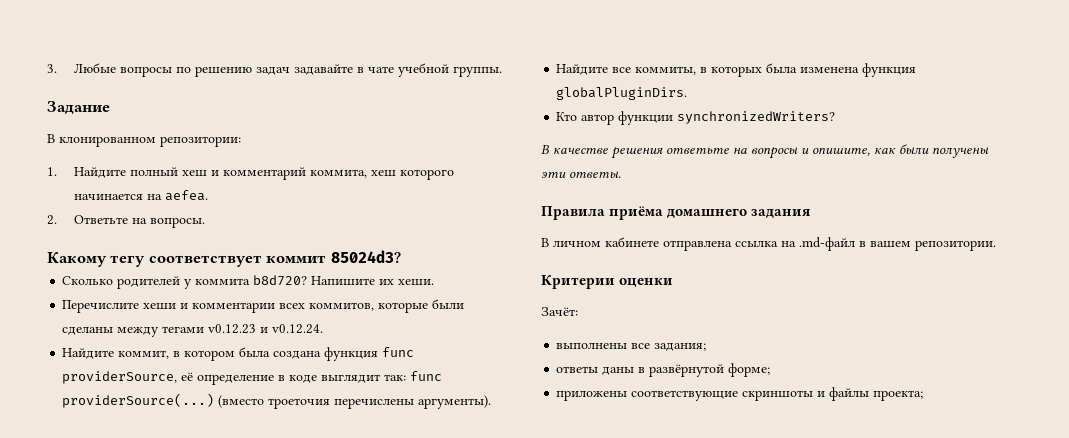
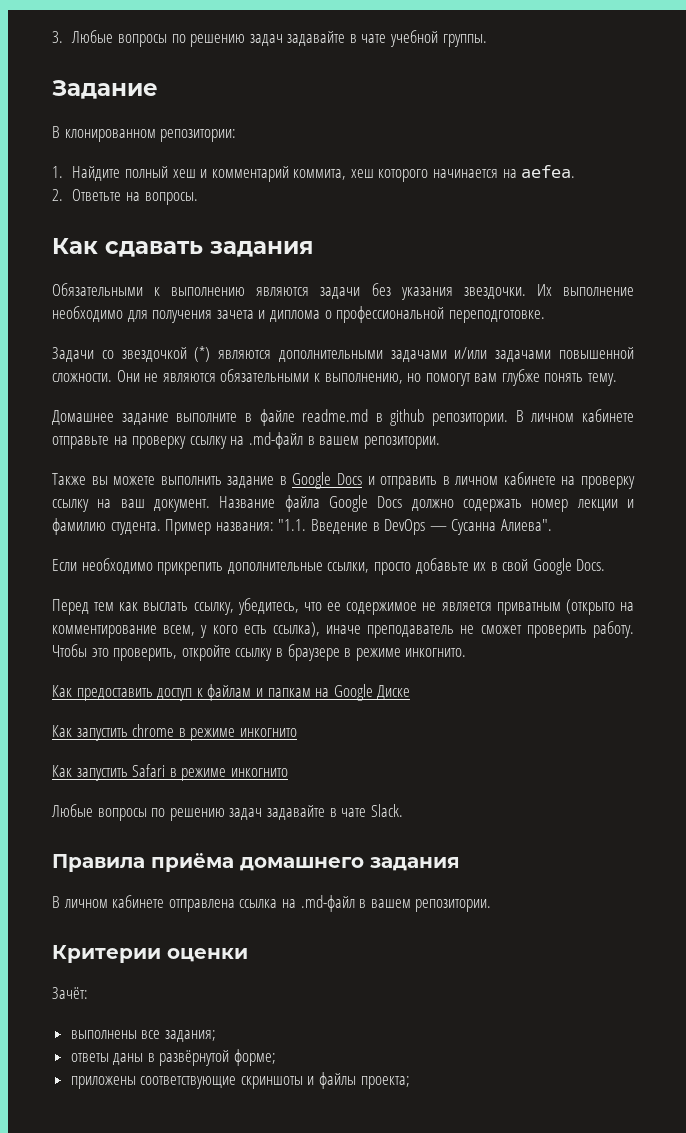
- Какому тегу соответствует коммит 85024d3?
- Сколько родителей у коммита b8d720? Напишите их хеши.
- Перечислите хеши и комментарии всех коммитов, которые были сделаны между тегами v0.12.23 и v0.12.24.
- Найдите коммит, в котором была создана функция func providerSource, её определение в коде выглядит так: func providerSource(...) (вместо троеточия перечислены аргументы).
- Найдите все коммиты, в которых была изменена функция globalPluginDirs.
- Кто автор функции synchronizedWriters?
- В качестве решения ответьте на вопросы и опишите, как были получены эти ответы.
+ Как сдавать задания
+ Обязательными к выполнению являются задачи без указания звездочки. Их выполнение необходимо для получения зачета и диплома о профессиональной переподготовке.
+ Задачи со звездочкой (*) являются дополнительными задачами и/или задачами повышенной сложности. Они не являются обязательными к выполнению, но помогут вам глубже понять тему.
+ Домашнее задание выполните в файле readme.md в github репозитории. В личном кабинете отправьте на проверку ссылку на .md-файл в вашем репозитории.
+ Также вы можете выполнить задание в Google Docs и отправить в личном кабинете на проверку ссылку на ваш документ. Название файла Google Docs должно содержать номер лекции и фамилию студента. Пример названия: "1.1. Введение в DevOps — Сусанна Алиева".
+ Если необходимо прикрепить дополнительные ссылки, просто добавьте их в свой Google Docs.
+ Перед тем как выслать ссылку, убедитесь, что ее содержимое не является приватным (открыто на комментирование всем, у кого есть ссылка), иначе преподаватель не сможет проверить работу. Чтобы это проверить, откройте ссылку в браузере в режиме инкогнито.
+ Как предоставить доступ к файлам и папкам на Google Диске
+ Как запустить chrome в режиме инкогнито
+ Как запустить Safari в режиме инкогнито
+ Любые вопросы по решению задач задавайте в чате Slack.

